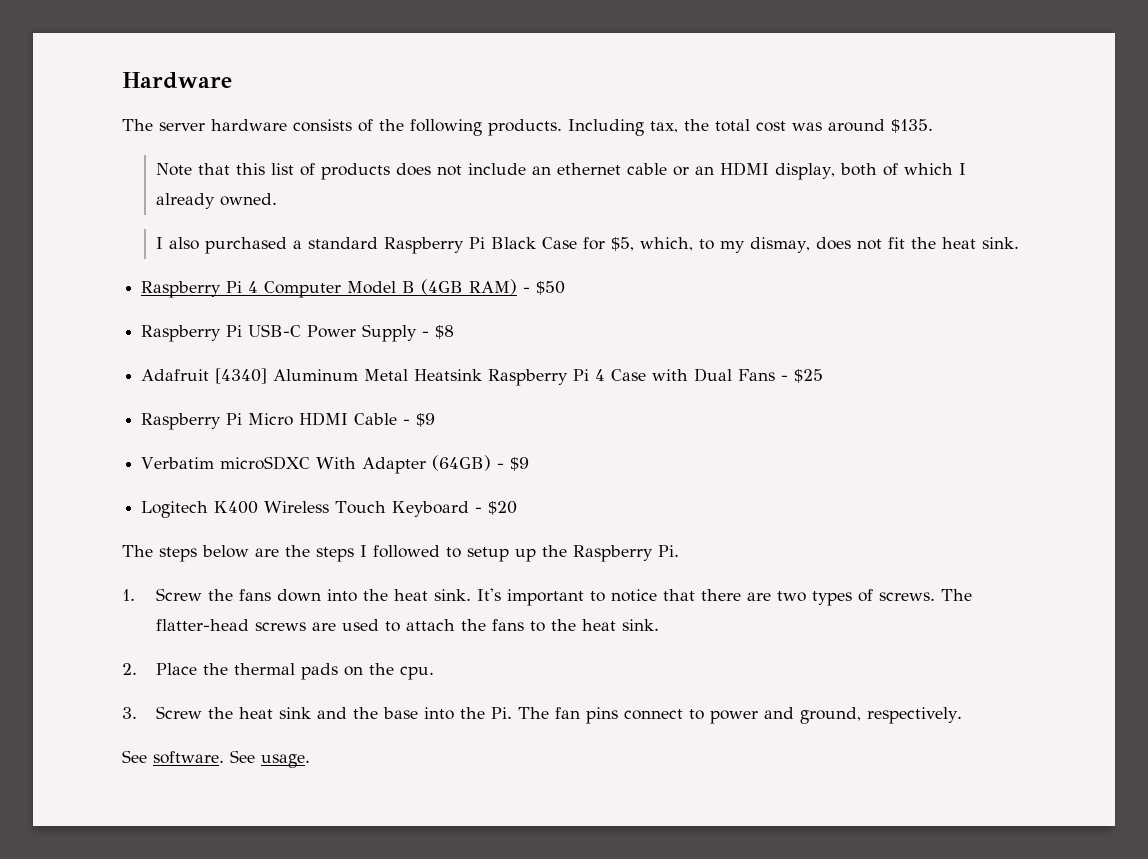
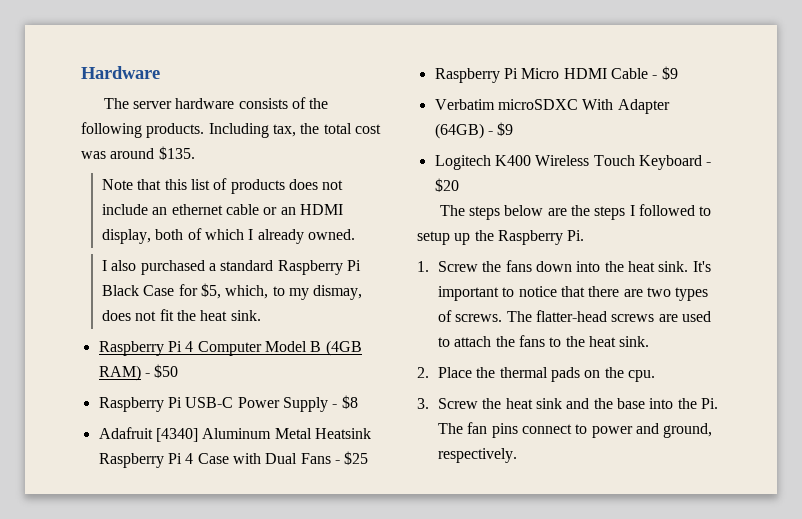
- See software. See usage.

